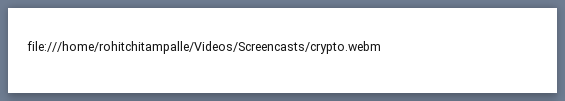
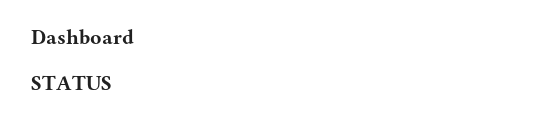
- file:///home/rohitchitampalle/Videos/Screencasts/crypto.webm
+ Dashboard
+ STATUS

